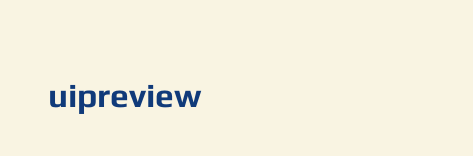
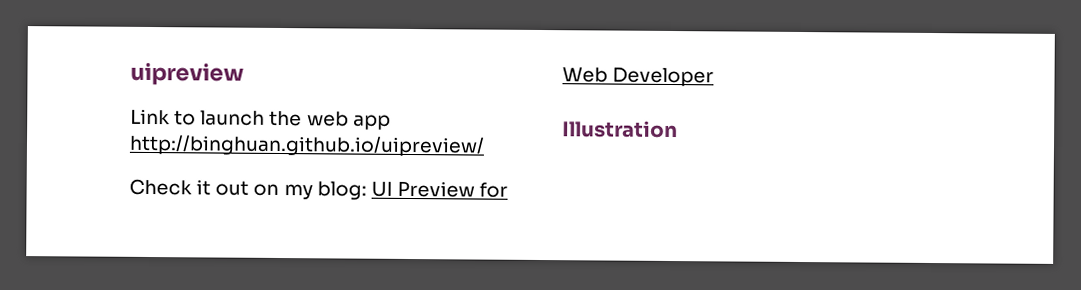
+ Link to launch the web app http://binghuan.github.io/uipreview/
+ Check it out on my blog: UI Preview for Web Developer
+ Illustration

